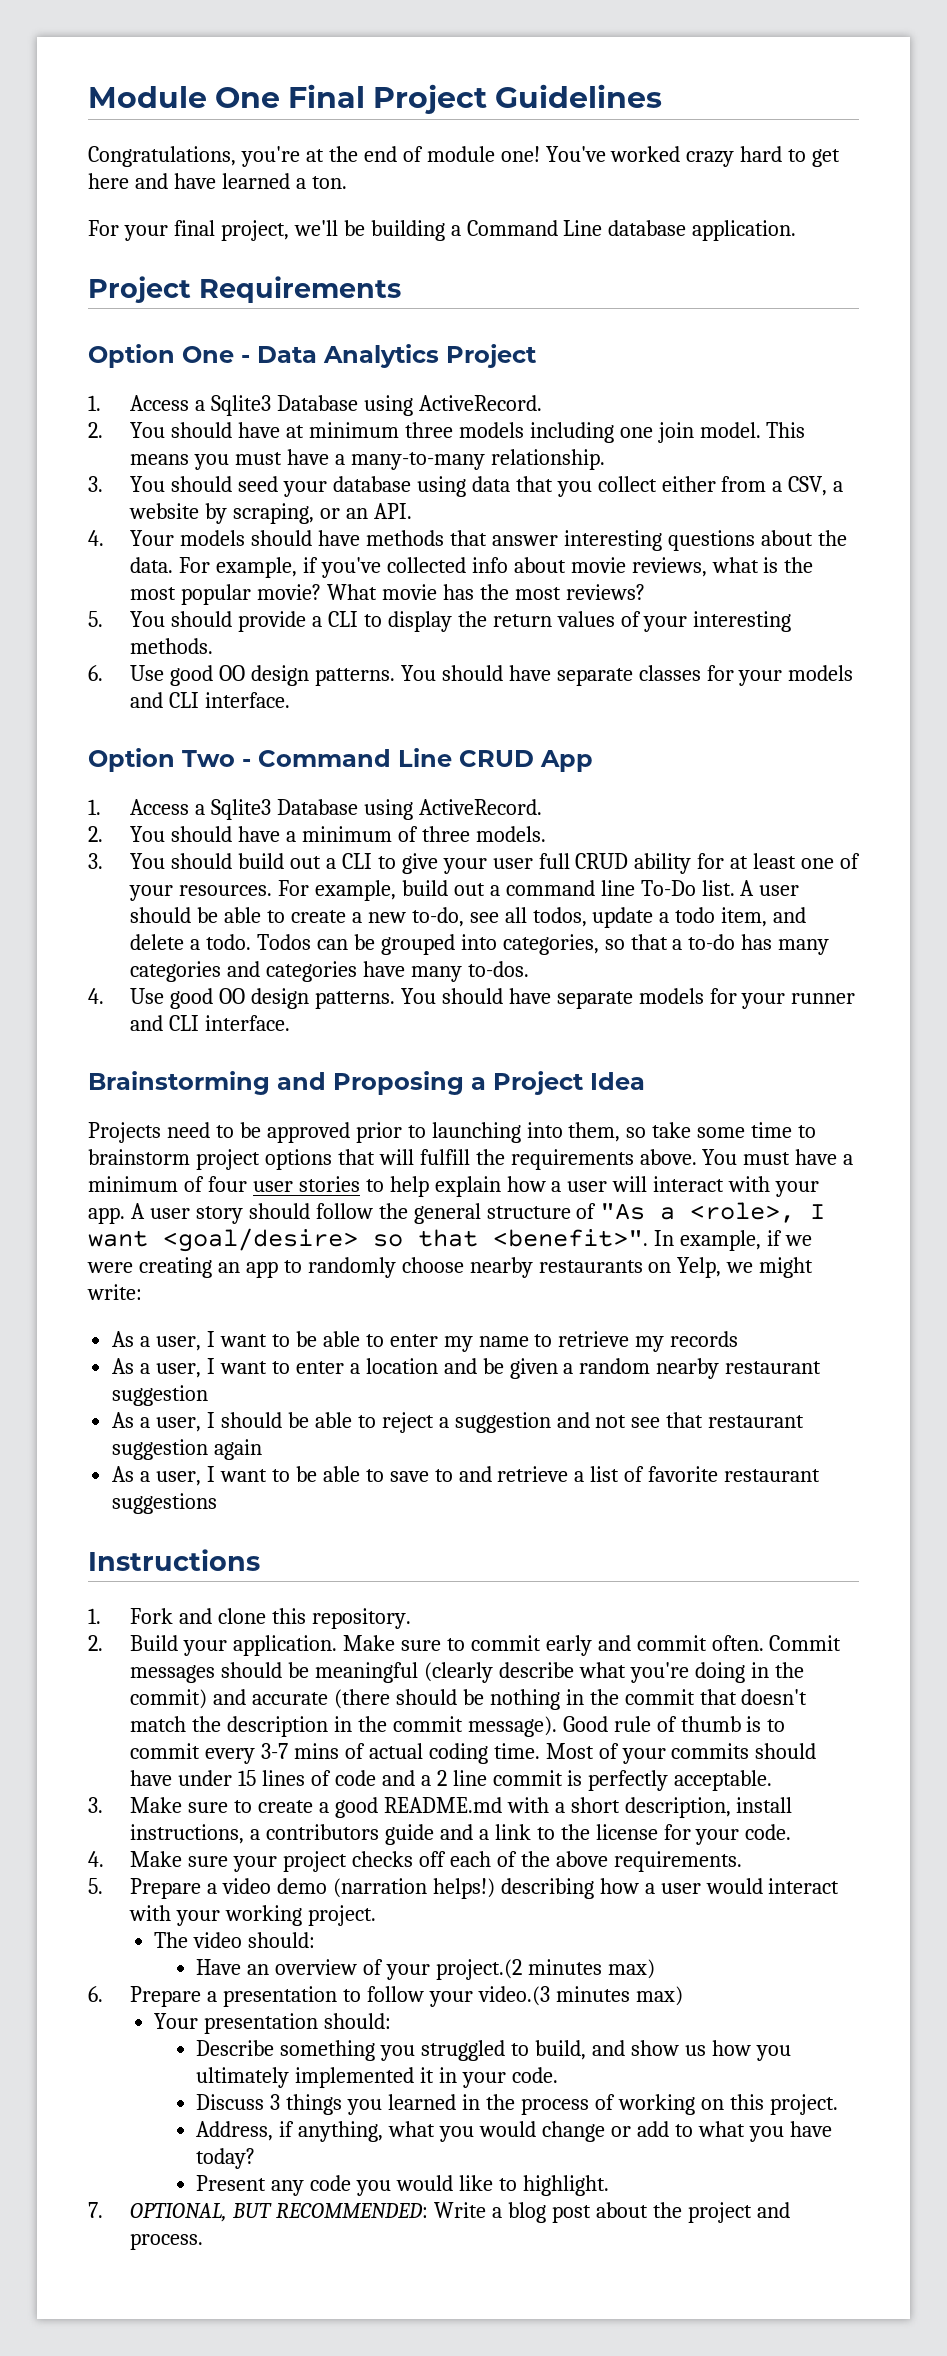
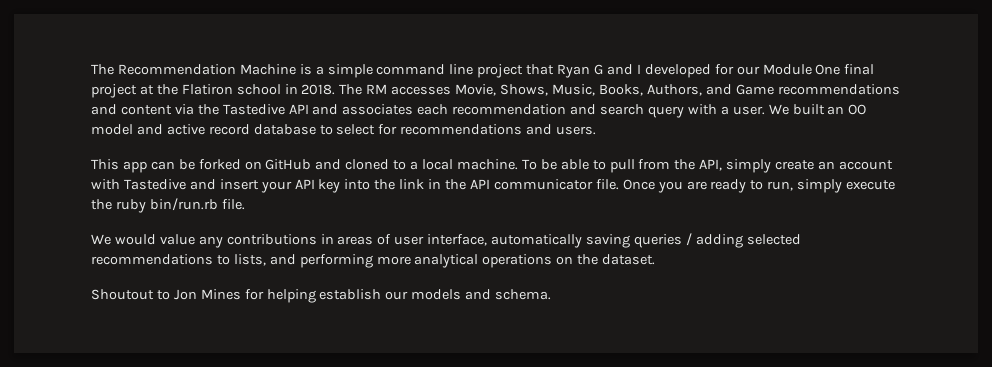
- Module One Final Project Guidelines
- Congratulations, you're at the end of module one! You've worked crazy hard to get here and have learned a ton.
- For your final project, we'll be building a Command Line database application.
- Project Requirements
- Option One - Data Analytics Project
- 1. Access a Sqlite3 Database using ActiveRecord.
- 2. You should have at minimum three models including one join model. This means you must have a many-to-many relationship.
- 3. You should seed your database using data that you collect either from a CSV, a website by scraping, or an API.
- 4. Your models should have methods that answer interesting questions about the data. For example, if you've collected info about movie reviews, what is the most popular movie? What movie has the most reviews?
- 5. You should provide a CLI to display the return values of your interesting methods.
- 6. Use good OO design patterns. You should have separate classes for your models and CLI interface.
- Option Two - Command Line CRUD App
- 1. Access a Sqlite3 Database using ActiveRecord.
- 2. You should have a minimum of three models.
- 3. You should build out a CLI to give your user full CRUD ability for at least one of your resources. For example, build out a command line To-Do list. A user should be able to create a new to-do, see all todos, update a todo item, and delete a todo. Todos can be grouped into categories, so that a to-do has many categories and categories have many to-dos.
- 4. Use good OO design patterns. You should have separate models for your runner and CLI interface.
- Brainstorming and Proposing a Project Idea
- Projects need to be approved prior to launching into them, so take some time to brainstorm project options that will fulfill the requirements above. You must have a minimum of four user stories to help explain how a user will interact with your app. A user story should follow the general structure of "As a <role>, I want <goal/desire> so that <benefit>". In example, if we were creating an app to randomly choose nearby restaurants on Yelp, we might write:
- As a user, I want to be able to enter my name to retrieve my records
- As a user, I want to enter a location and be given a random nearby restaurant suggestion
- As a user, I should be able to reject a suggestion and not see that restaurant suggestion again
- As a user, I want to be able to save to and retrieve a list of favorite restaurant suggestions
- Instructions
- 1. Fork and clone this repository.
- 2. Build your application. Make sure to commit early and commit often. Commit messages should be meaningful (clearly describe what you're doing in the commit) and accurate (there should be nothing in the commit that doesn't match the description in the commit message). Good rule of thumb is to commit every 3-7 mins of actual coding time. Most of your commits should have under 15 lines of code and a 2 line commit is perfectly acceptable.
- 3. Make sure to create a good README.md with a short description, install instructions, a contributors guide and a link to the license for your code.
- 4. Make sure your project checks off each of the above requirements.
- 5. Prepare a video demo (narration helps!) describing how a user would interact with your working project.
- The video should:
- Have an overview of your project.(2 minutes max)
- 6. Prepare a presentation to follow your video.(3 minutes max)
- Your presentation should:
- Describe something you struggled to build, and show us how you ultimately implemented it in your code.
- Discuss 3 things you learned in the process of working on this project.
- Address, if anything, what you would change or add to what you have today?
- Present any code you would like to highlight.
- 7. OPTIONAL, BUT RECOMMENDED: Write a blog post about the project and process.
+ The Recommendation Machine is a simple command line project that Ryan G and I developed for our Module One final project at the Flatiron school in 2018. The RM accesses Movie, Shows, Music, Books, Authors, and Game recommendations and content via the Tastedive API and associates each recommendation and search query with a user. We built an OO model and active record database to select for recommendations and users.
+ This app can be forked on GitHub and cloned to a local machine. To be able to pull from the API, simply create an account with Tastedive and insert your API key into the link in the API communicator file. Once you are ready to run, simply execute the ruby bin/run.rb file.
+ We would value any contributions in areas of user interface, automatically saving queries / adding selected recommendations to lists, and performing more analytical operations on the dataset.
+ Shoutout to Jon Mines for helping establish our models and schema.

